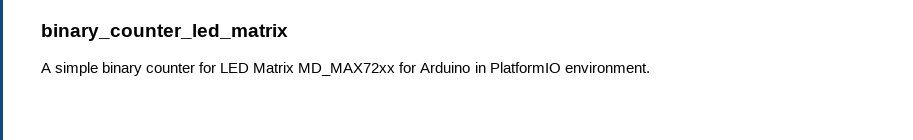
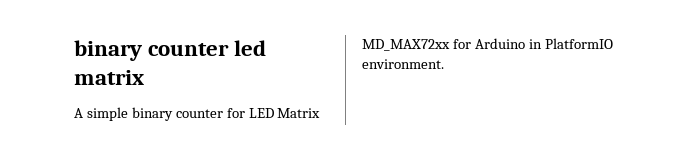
- binary_counter_led_matrix
+ binary counter led matrix

